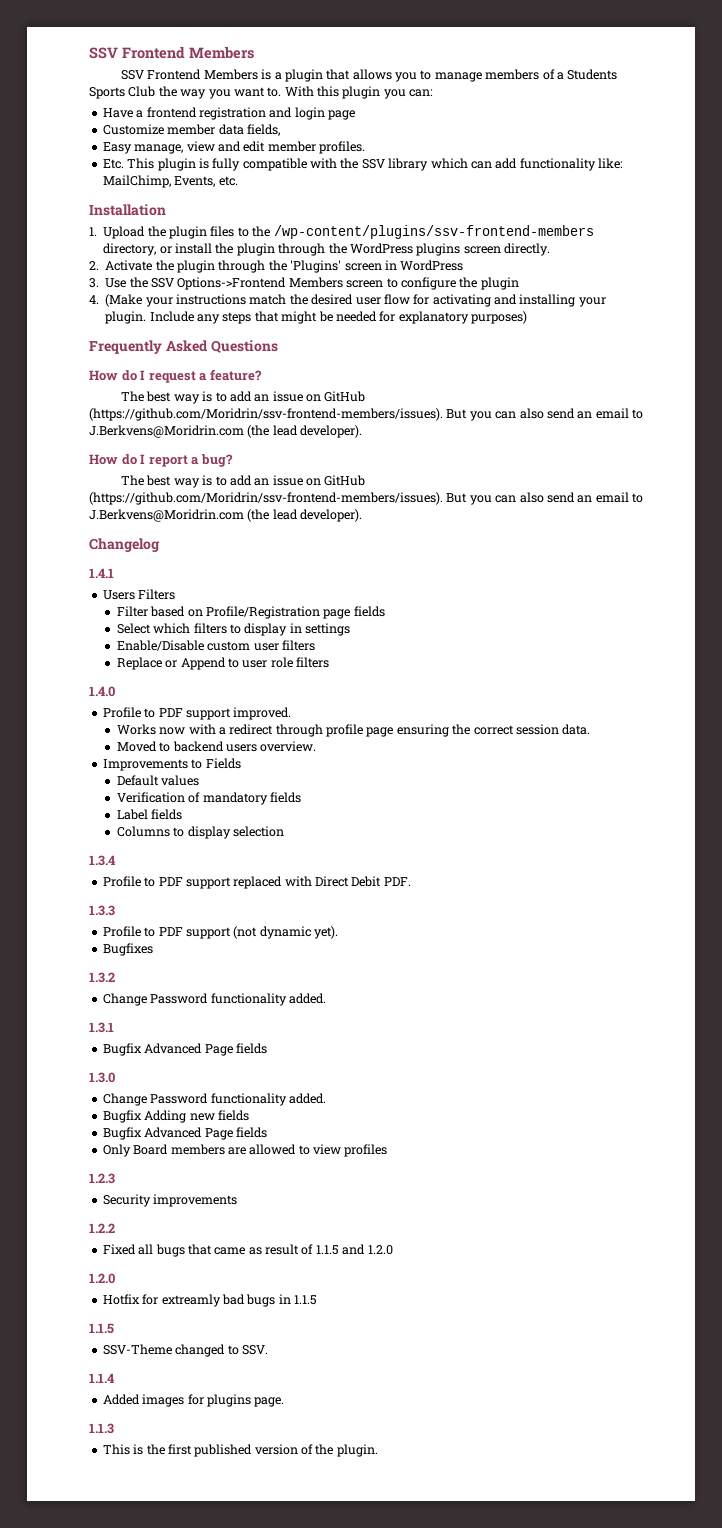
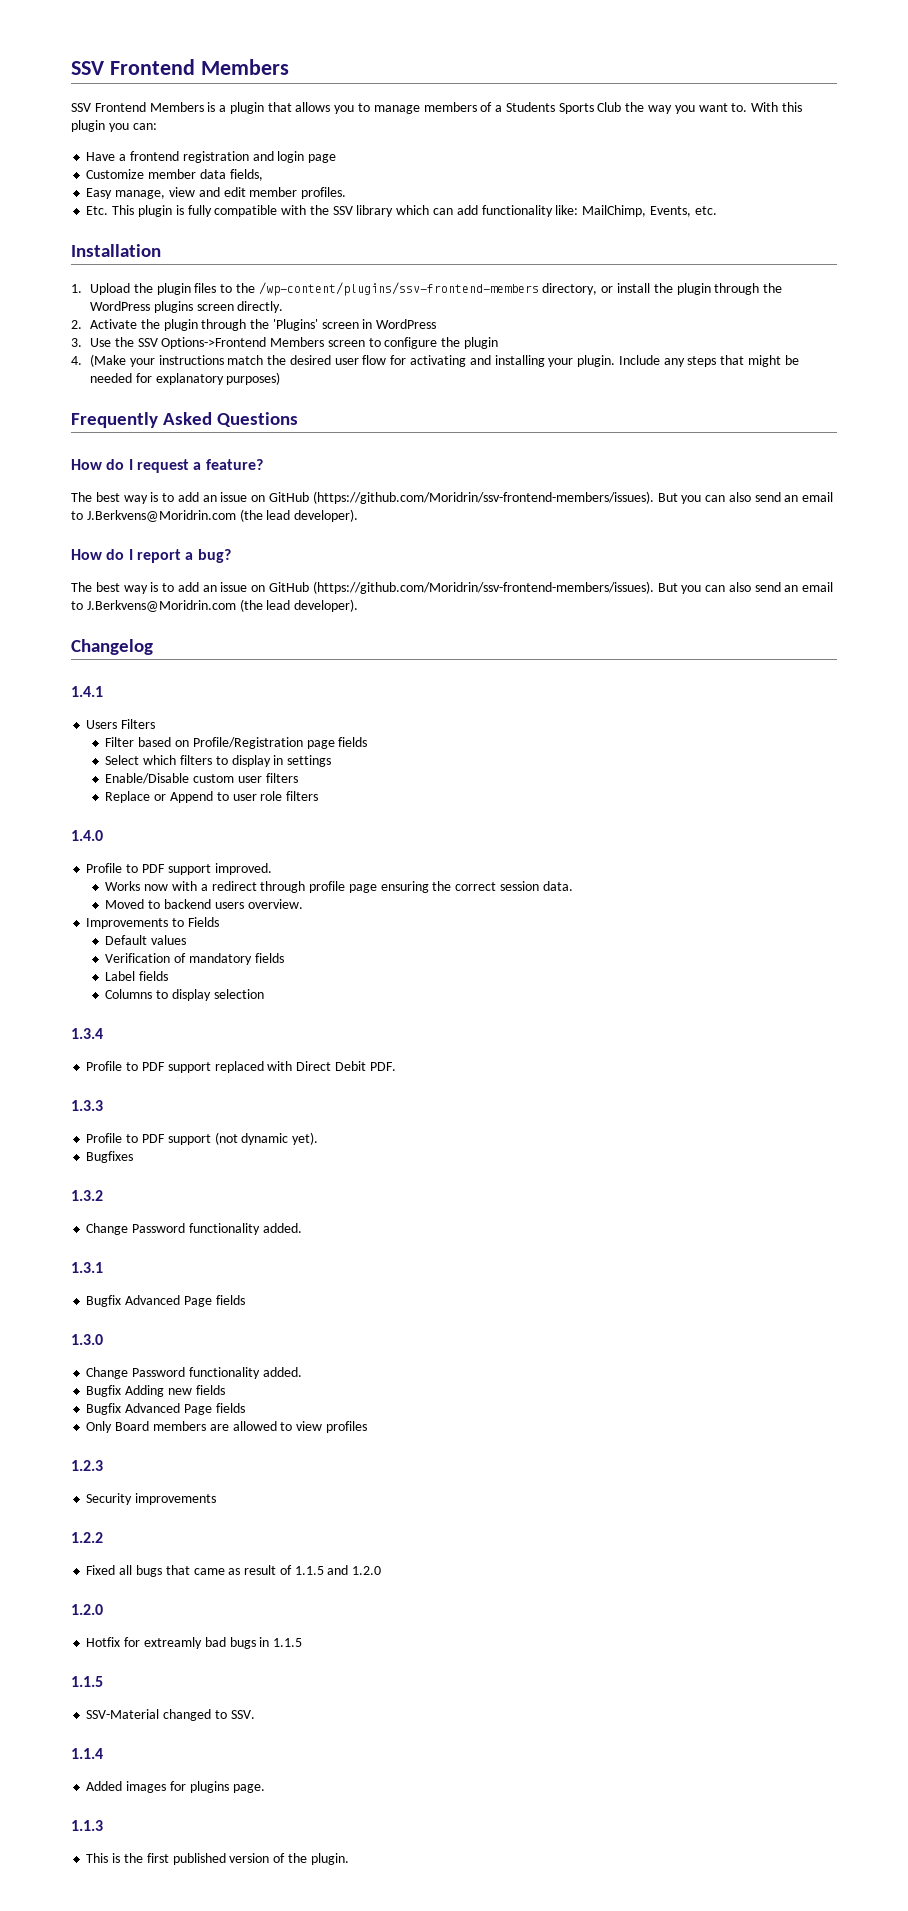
- SSV-Theme changed to SSV.
+ SSV-Material changed to SSV.

